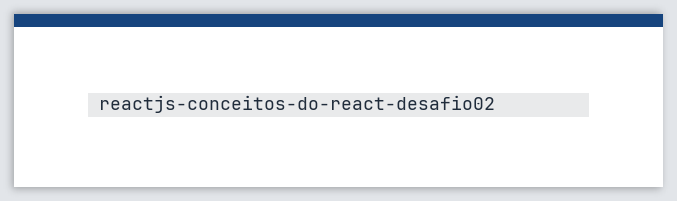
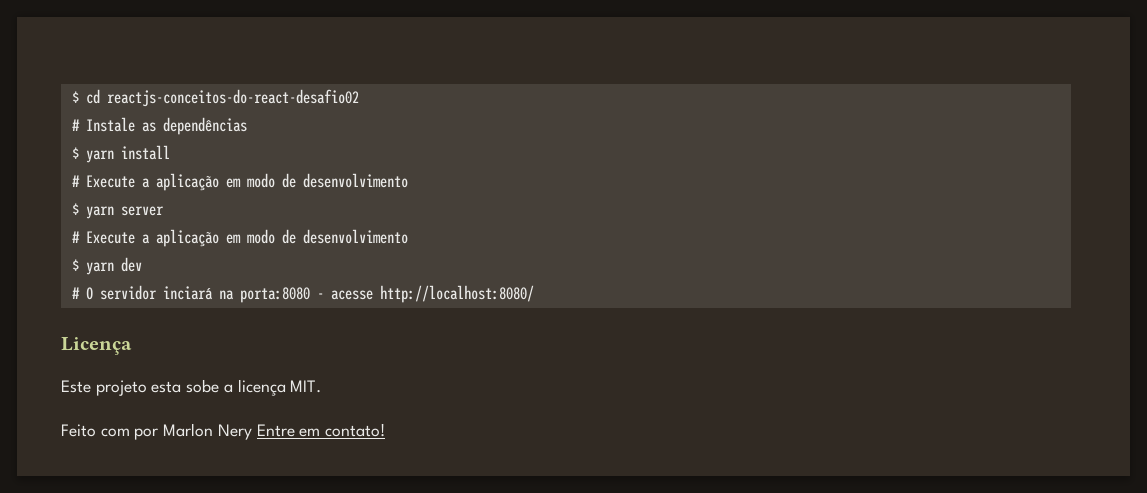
- reactjs-conceitos-do-react-desafio02
+ $ cd reactjs-conceitos-do-react-desafio02
+ # Instale as dependências
+ $ yarn install
+ # Execute a aplicação em modo de desenvolvimento
+ $ yarn server
+ # Execute a aplicação em modo de desenvolvimento
+ $ yarn dev
+ # O servidor inciará na porta:8080 - acesse http://localhost:8080/
+ Licença
+ Este projeto esta sobe a licença MIT.
+ Feito com por Marlon Nery Entre em contato!

